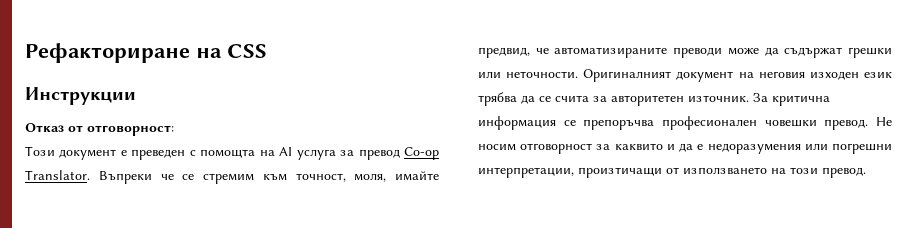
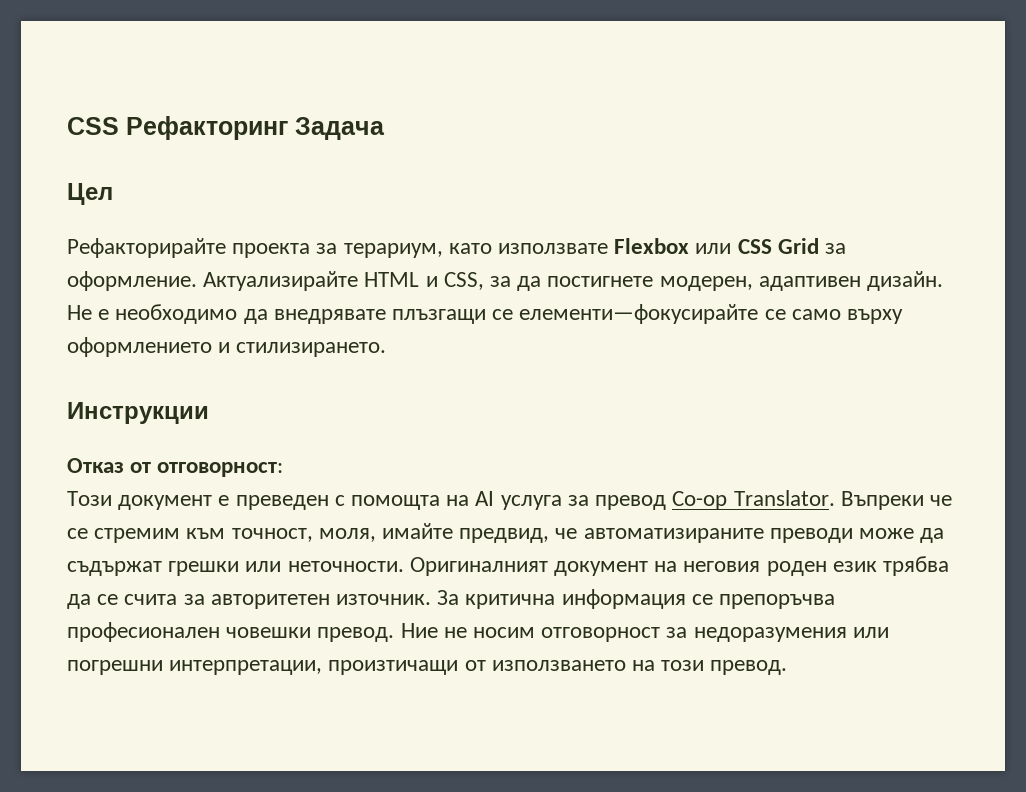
- Рефакториране на CSS
+ CSS Рефакторинг Задача
+ Цел
+ Рефакторирайте проекта за терариум, като използвате Flexbox или CSS Grid за оформление. Актуализирайте HTML и CSS, за да постигнете модерен, адаптивен дизайн. Не е необходимо да внедрявате плъзгащи се елементи—фокусирайте се само върху оформлението и стилизирането.
- Оригиналният документ на неговия изходен език трябва да се счита за авторитетен източник.
+ Оригиналният документ на неговия роден език трябва да се счита за авторитетен източник.
- Не носим отговорност за каквито и да е недоразумения или погрешни интерпретации, произтичащи от използването на този превод.
+ Ние не носим отговорност за недоразумения или погрешни интерпретации, произтичащи от използването на този превод.

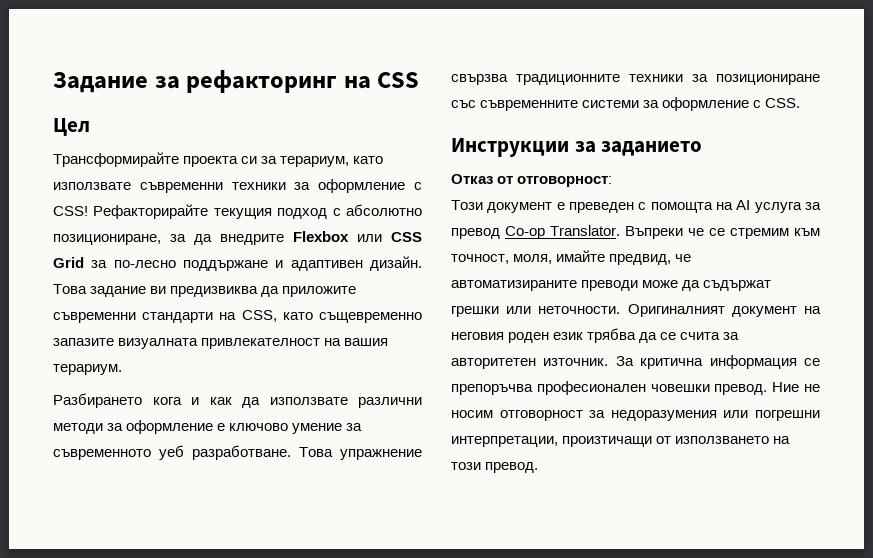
- CSS Рефакторинг Задача
+ Задание за рефакторинг на CSS
- Рефакторирайте проекта за терариум, като използвате Flexbox или CSS Grid за оформление. Актуализирайте HTML и CSS, за да постигнете модерен, адаптивен дизайн. Не е необходимо да внедрявате плъзгащи се елементи—фокусирайте се само върху оформлението и стилизирането.
+ Трансформирайте проекта си за терариум, като използвате съвременни техники за оформление с CSS! Рефакторирайте текущия подход с абсолютно позициониране, за да внедрите Flexbox или CSS Grid за по-лесно поддържане и адаптивен дизайн. Това задание ви предизвиква да приложите съвременни стандарти на CSS, като същевременно запазите визуалната привлекателност на вашия терариум.
+ Разбирането кога и как да използвате различни методи за оформление е ключово умение за съвременното уеб разработване. Това упражнение свързва традиционните техники за позициониране със съвременните системи за оформление с CSS.
- Инструкции
+ Инструкции за заданието

